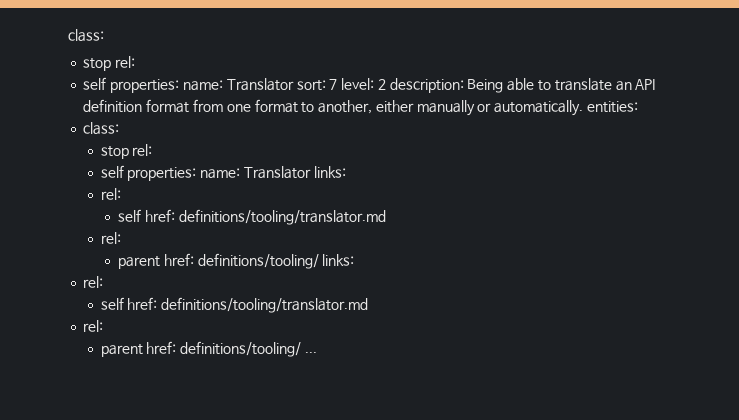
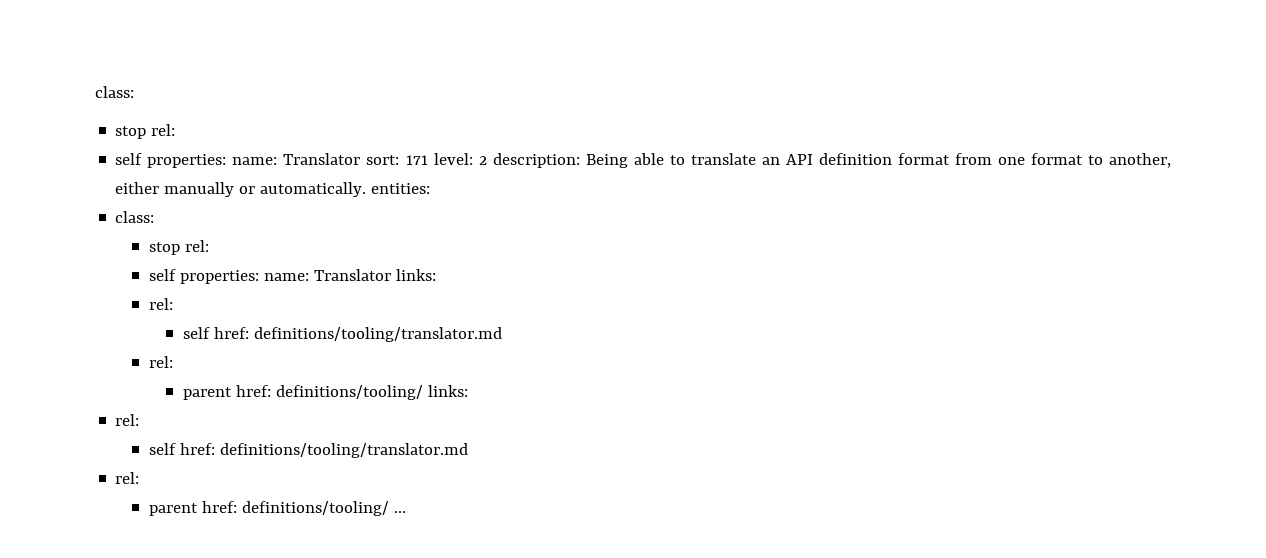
- self properties: name: Translator sort: 7 level: 2 description: Being able to translate an API definition format from one format to another, either manually or automatically. entities:
+ self properties: name: Translator sort: 171 level: 2 description: Being able to translate an API definition format from one format to another, either manually or automatically. entities:

